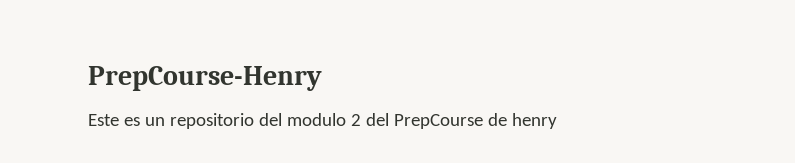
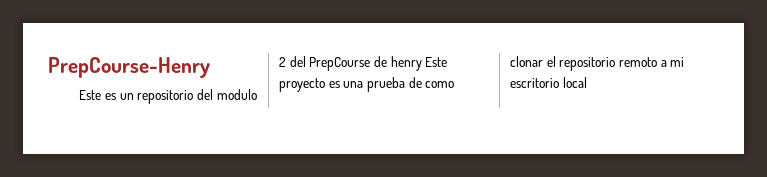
- Este es un repositorio del modulo 2 del PrepCourse de henry
+ Este es un repositorio del modulo 2 del PrepCourse de henry Este proyecto es una prueba de como clonar el repositorio remoto a mi escritorio local

